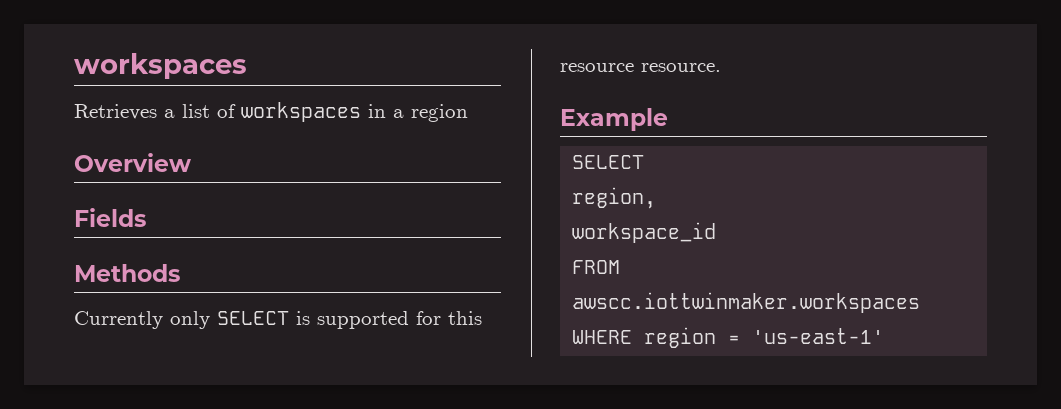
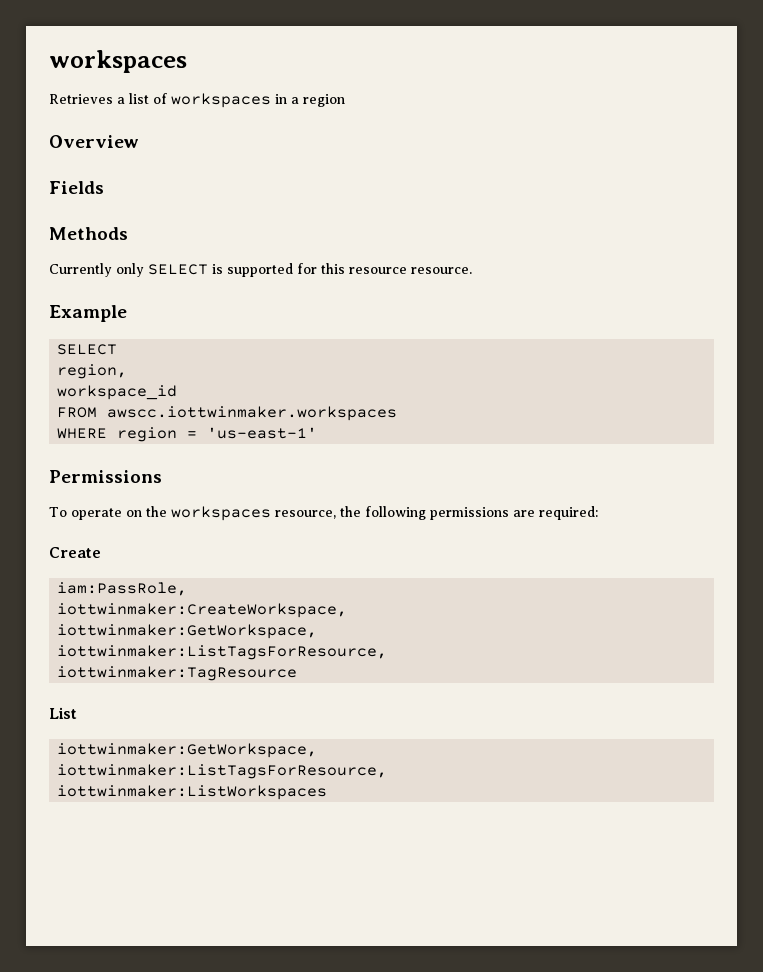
+ Permissions
+ To operate on the workspaces resource, the following permissions are required:
+ Create
+ iam:PassRole,
+ iottwinmaker:CreateWorkspace,
+ iottwinmaker:GetWorkspace,
+ iottwinmaker:ListTagsForResource,
+ iottwinmaker:TagResource
+ List
+ iottwinmaker:GetWorkspace,
+ iottwinmaker:ListTagsForResource,
+ iottwinmaker:ListWorkspaces

